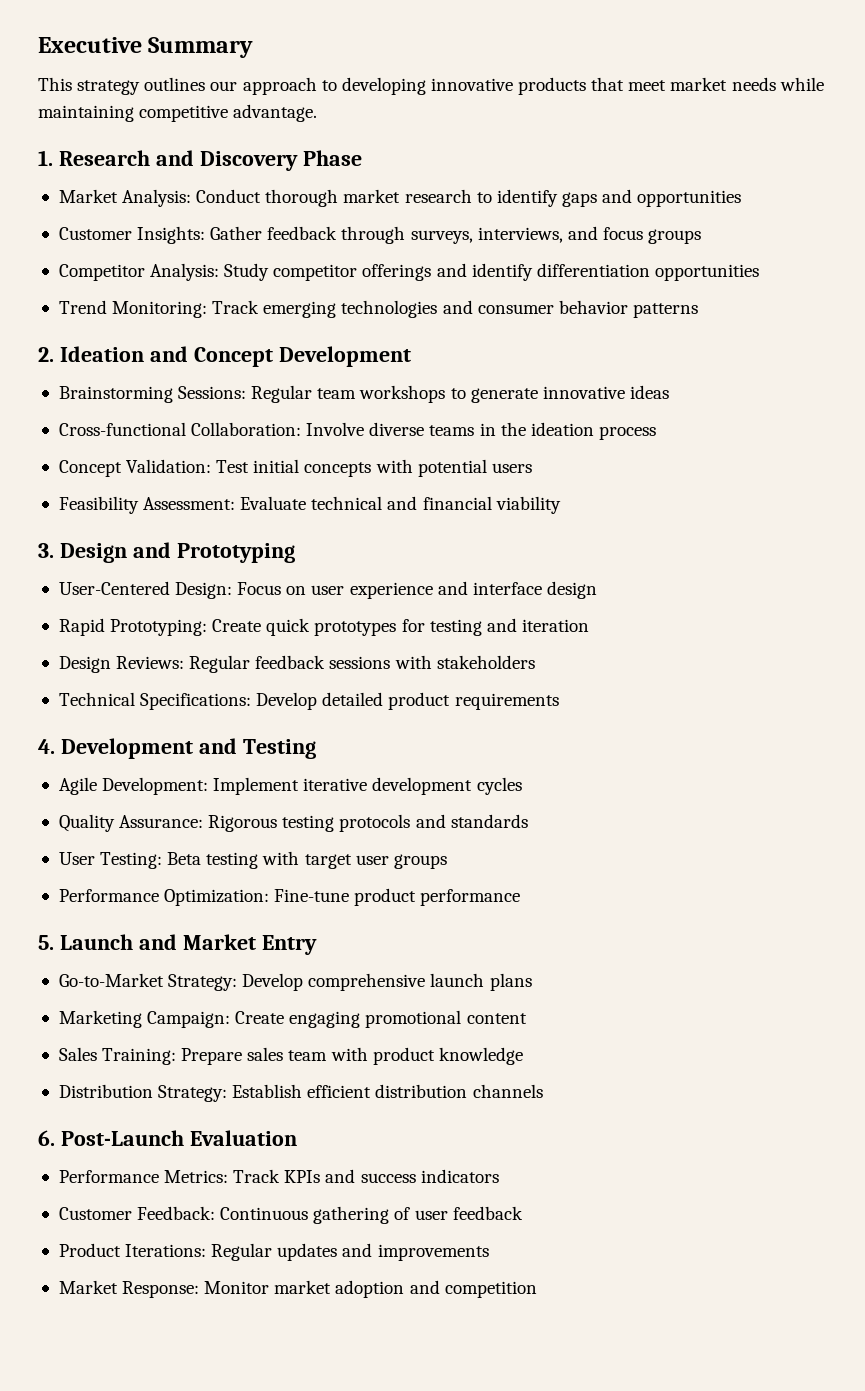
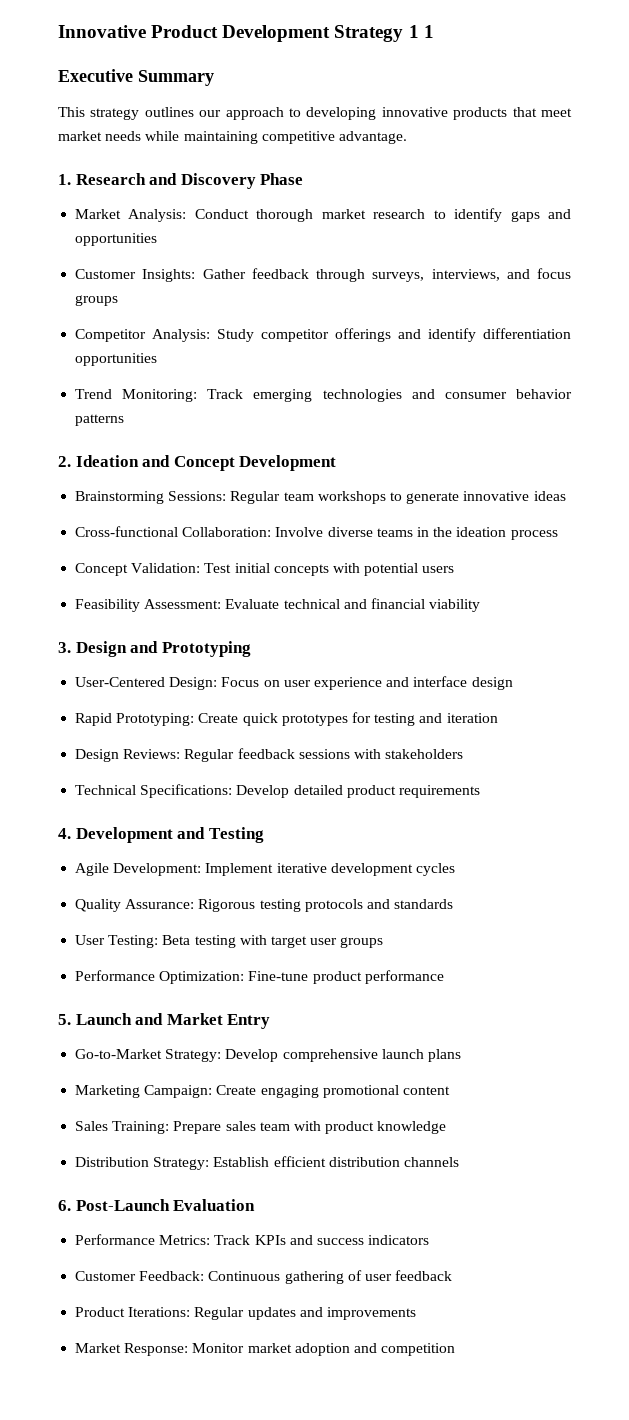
+ Innovative Product Development Strategy 1 1

